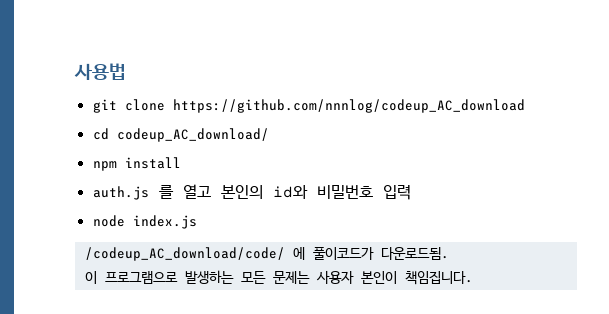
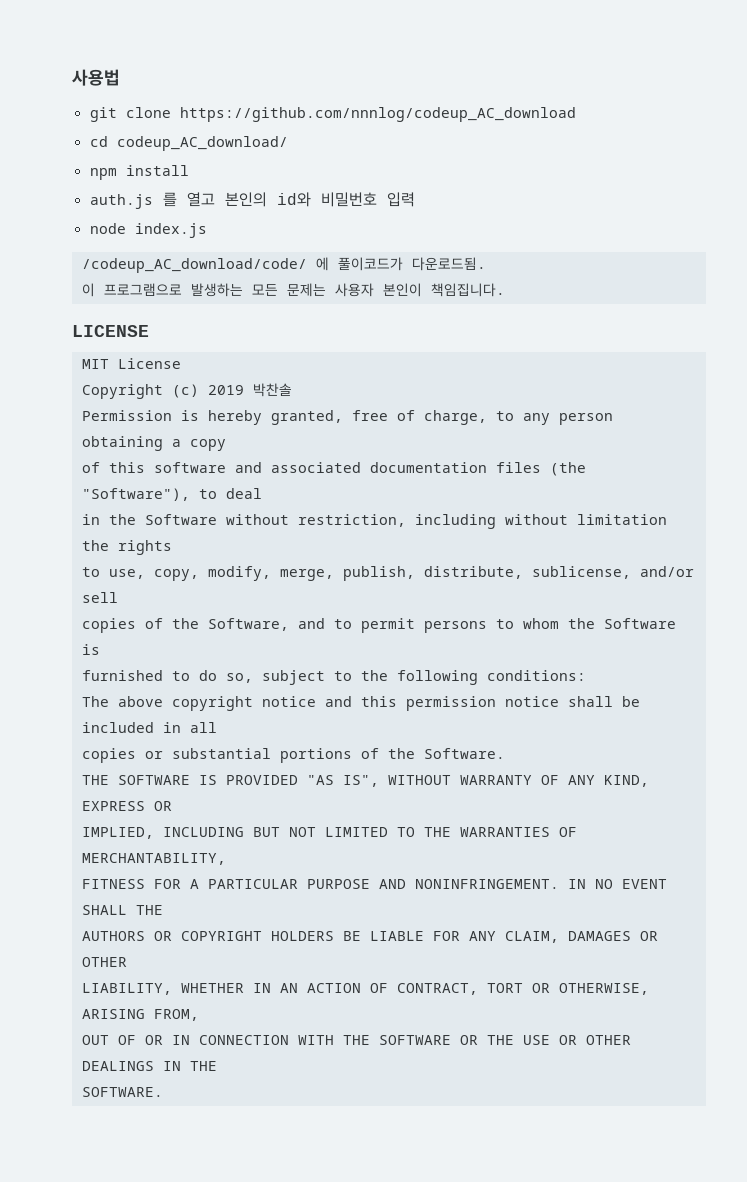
+ LICENSE
+ MIT License
+ Copyright (c) 2019 박찬솔
+ Permission is hereby granted, free of charge, to any person obtaining a copy
+ of this software and associated documentation files (the "Software"), to deal
+ in the Software without restriction, including without limitation the rights
+ to use, copy, modify, merge, publish, distribute, sublicense, and/or sell
+ copies of the Software, and to permit persons to whom the Software is
+ furnished to do so, subject to the following conditions:
+ The above copyright notice and this permission notice shall be included in all
+ copies or substantial portions of the Software.
+ THE SOFTWARE IS PROVIDED "AS IS", WITHOUT WARRANTY OF ANY KIND, EXPRESS OR
+ IMPLIED, INCLUDING BUT NOT LIMITED TO THE WARRANTIES OF MERCHANTABILITY,
+ FITNESS FOR A PARTICULAR PURPOSE AND NONINFRINGEMENT. IN NO EVENT SHALL THE
+ AUTHORS OR COPYRIGHT HOLDERS BE LIABLE FOR ANY CLAIM, DAMAGES OR OTHER
+ LIABILITY, WHETHER IN AN ACTION OF CONTRACT, TORT OR OTHERWISE, ARISING FROM,
+ OUT OF OR IN CONNECTION WITH THE SOFTWARE OR THE USE OR OTHER DEALINGS IN THE
+ SOFTWARE.

